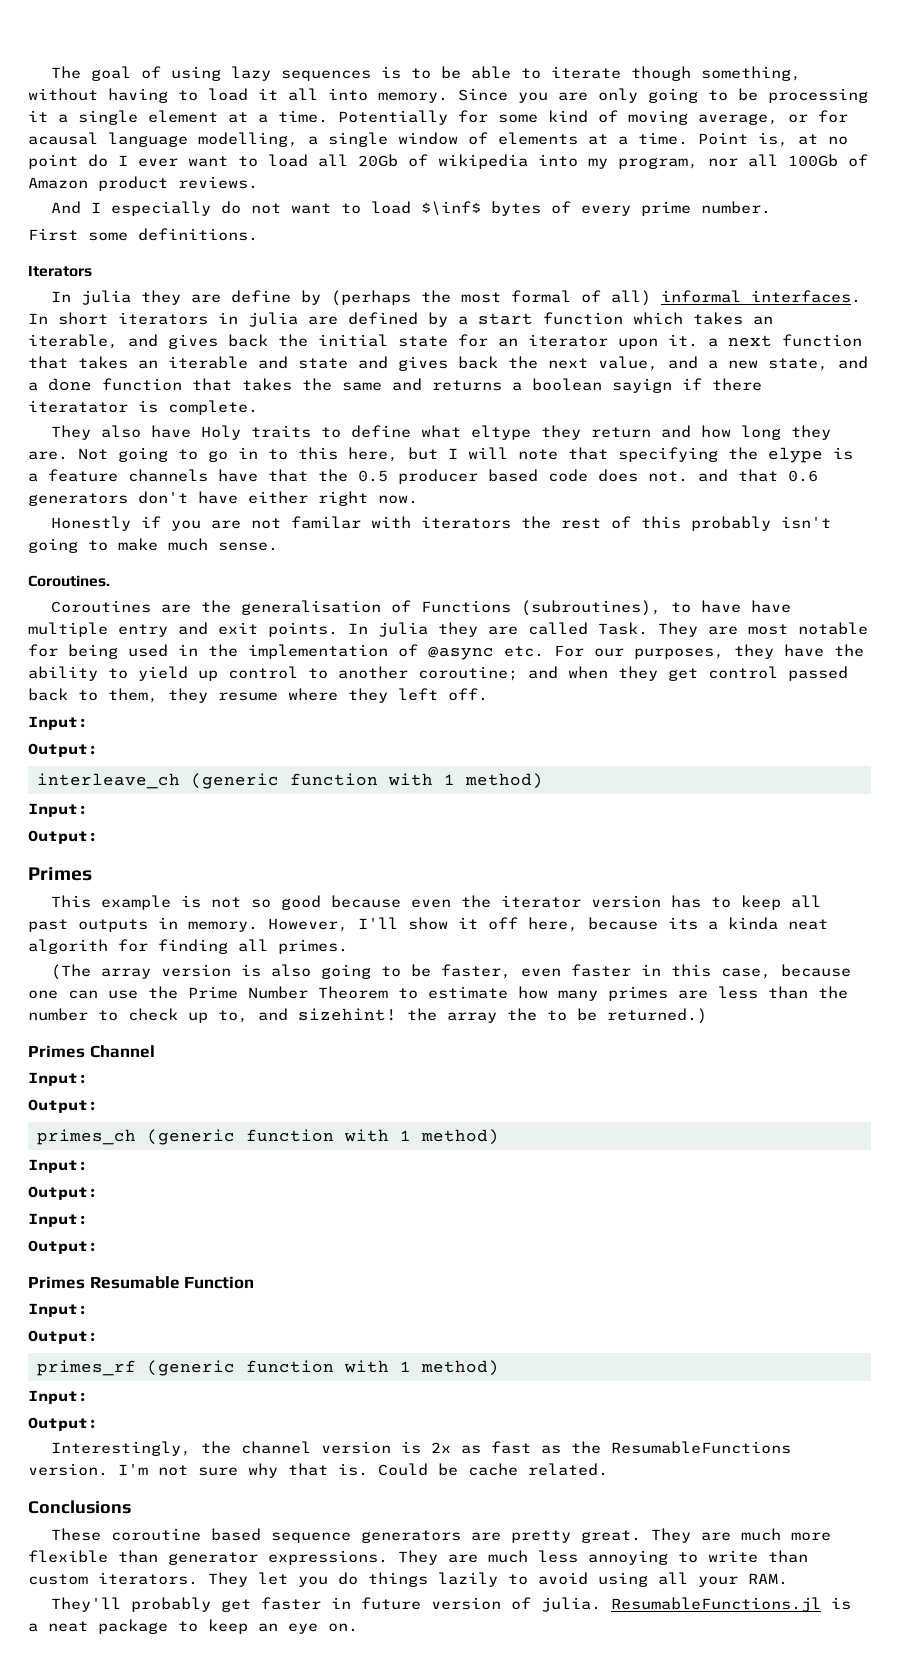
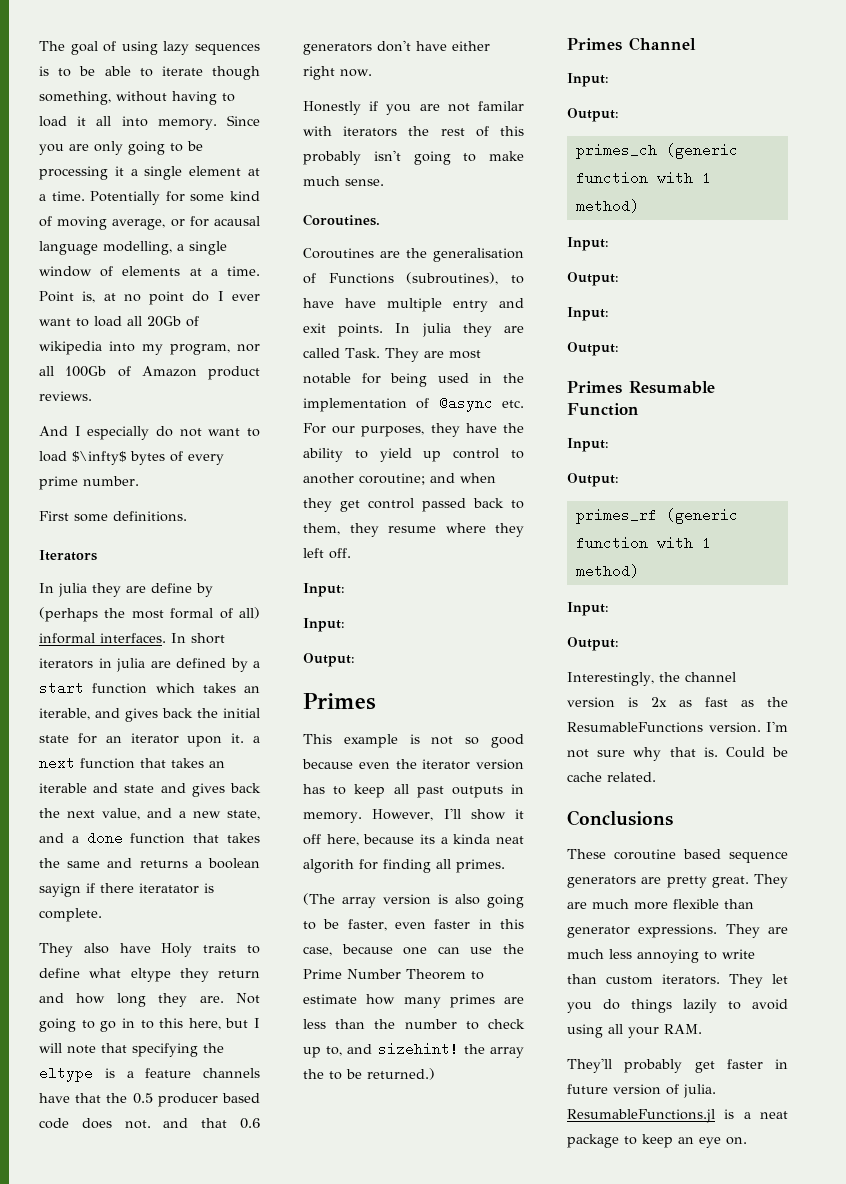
- And I especially do not want to load $\inf$ bytes of every prime number.
+ And I especially do not want to load $\infty$ bytes of every prime number.
- Not going to go in to this here, but I will note that specifying the elype is a feature channels have that the 0.5 producer based code does not. and that 0.6 generators don't have either right now.
+ Not going to go in to this here, but I will note that specifying the eltype is a feature channels have that the 0.5 producer based code does not. and that 0.6 generators don't have either right now.
  They are most notable for being used in the implementation of @async etc. For our purposes, they have the ability to yield up control to another coroutine; and when they get control passed back to them, they resume where they left off.
  Input:
- Output:
- interleave_ch (generic function with 1 method)

